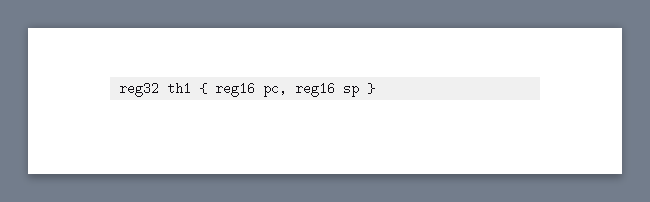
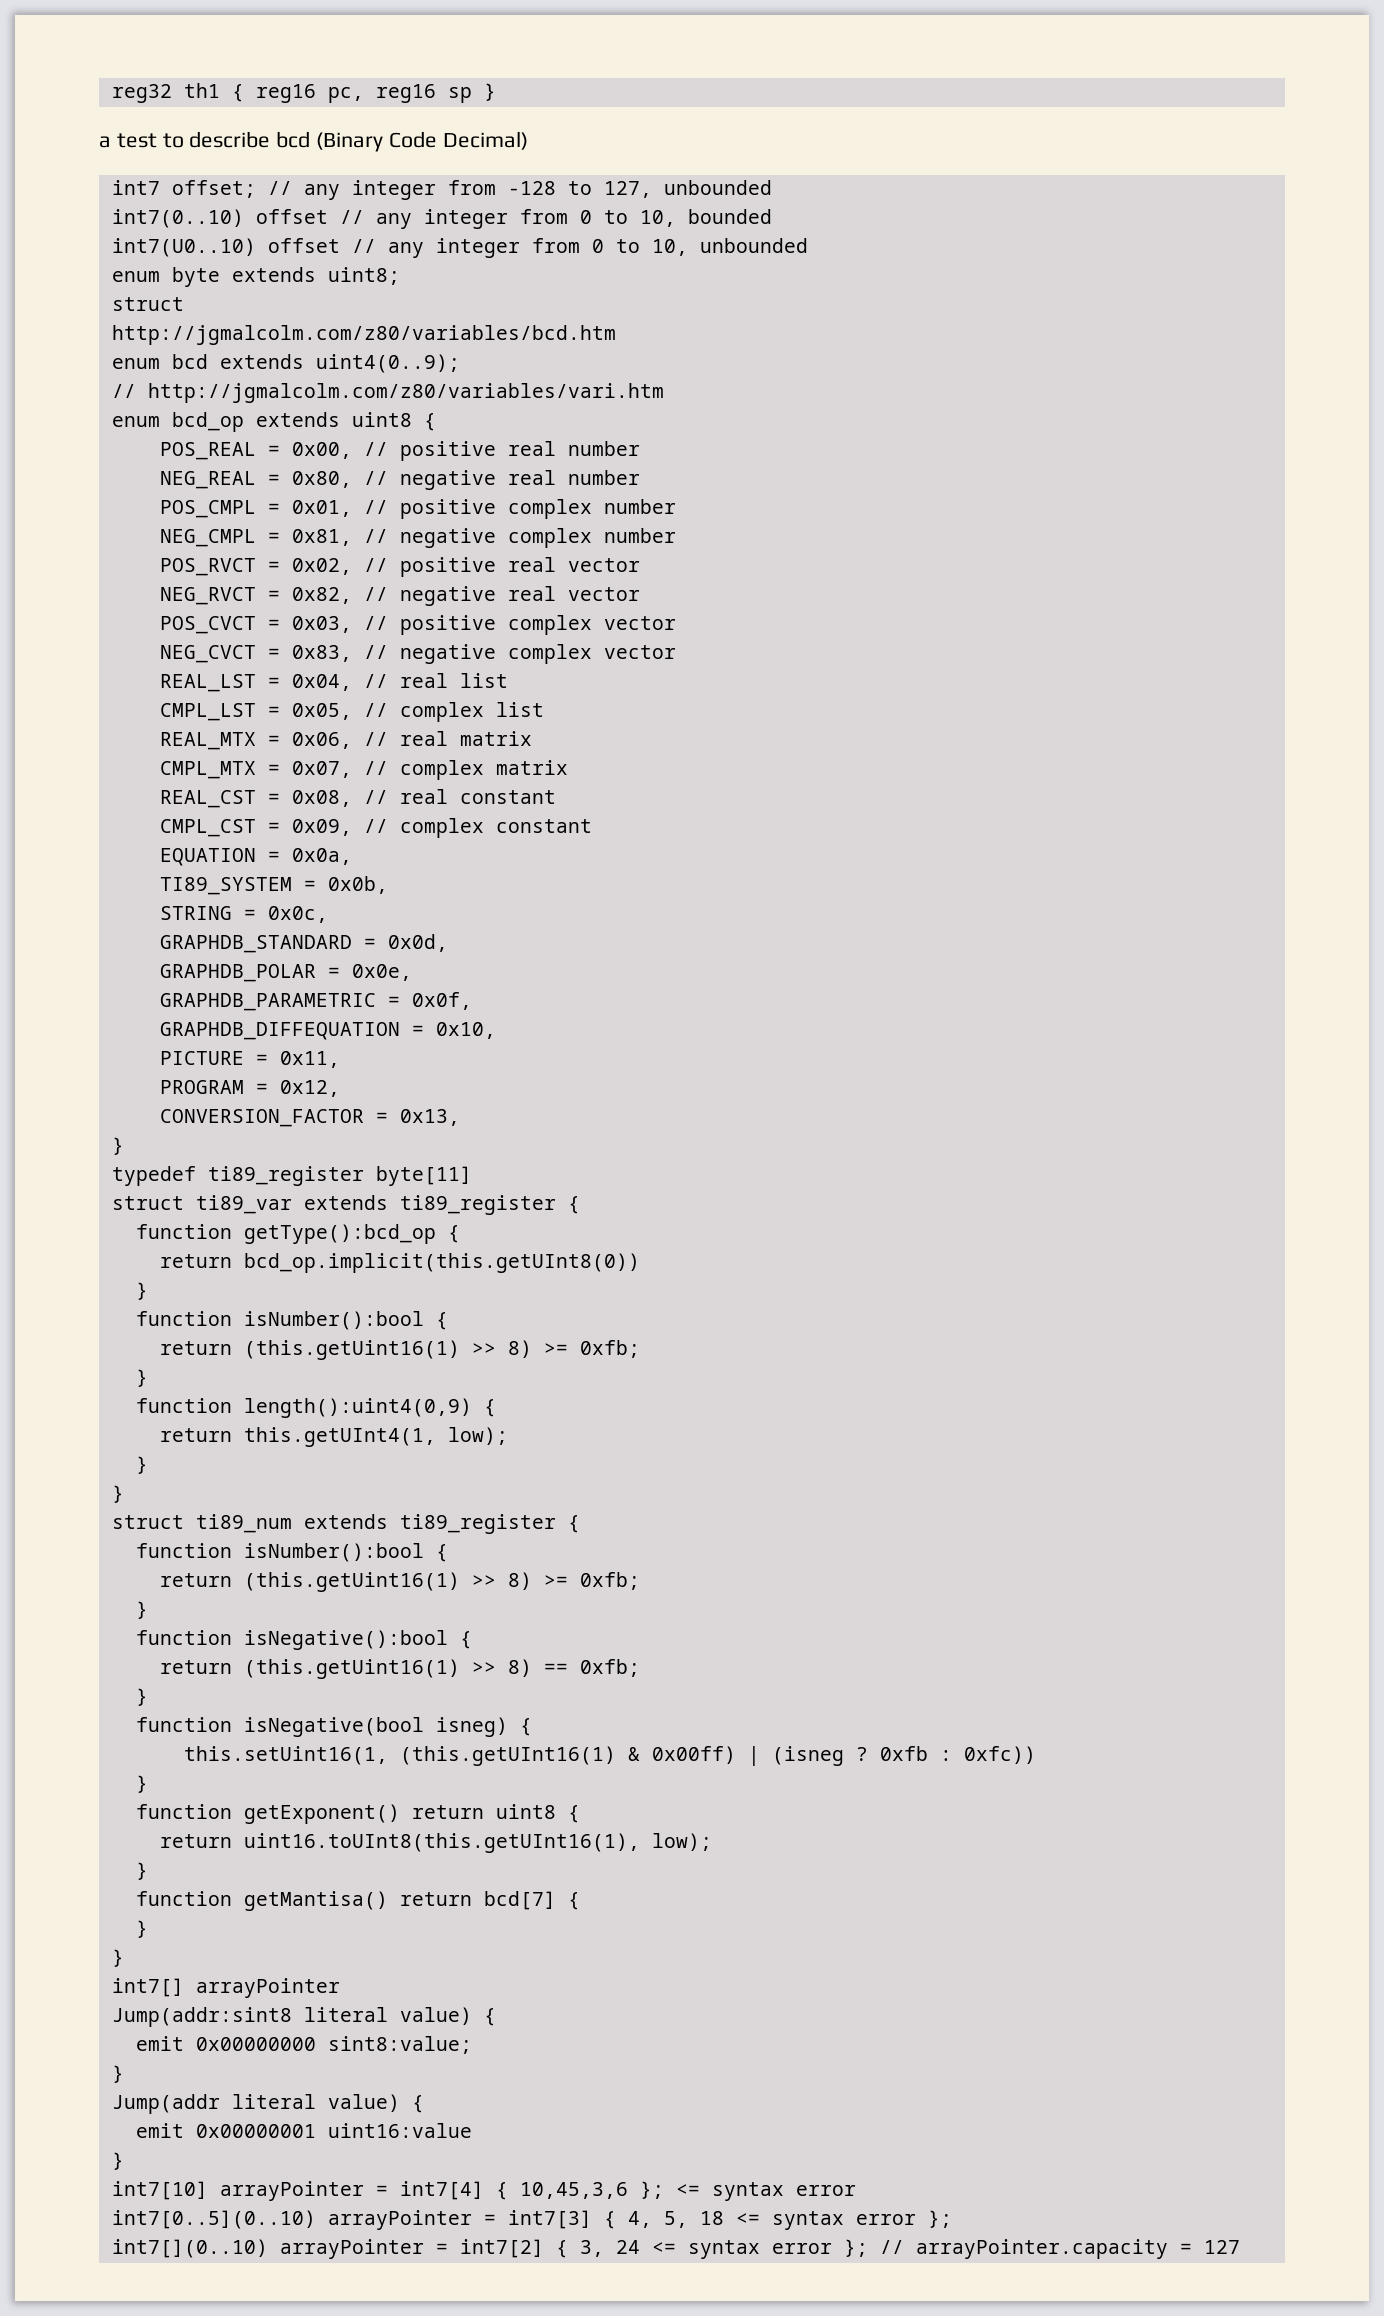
+ a test to describe bcd (Binary Code Decimal)
+ int7 offset; // any integer from -128 to 127, unbounded
+ int7(0..10) offset // any integer from 0 to 10, bounded
+ int7(U0..10) offset // any integer from 0 to 10, unbounded
+ enum byte extends uint8;
+ struct
+ http://jgmalcolm.com/z80/variables/bcd.htm
+ enum bcd extends uint4(0..9);
+ // http://jgmalcolm.com/z80/variables/vari.htm
+ enum bcd_op extends uint8 {
+ POS_REAL = 0x00, // positive real number
+ NEG_REAL = 0x80, // negative real number
+ POS_CMPL = 0x01, // positive complex number
+ NEG_CMPL = 0x81, // negative complex number
+ POS_RVCT = 0x02, // positive real vector
+ NEG_RVCT = 0x82, // negative real vector
+ POS_CVCT = 0x03, // positive complex vector
+ NEG_CVCT = 0x83, // negative complex vector
+ REAL_LST = 0x04, // real list
+ CMPL_LST = 0x05, // complex list
+ REAL_MTX = 0x06, // real matrix
+ CMPL_MTX = 0x07, // complex matrix
+ REAL_CST = 0x08, // real constant
+ CMPL_CST = 0x09, // complex constant
+ EQUATION = 0x0a,
+ TI89_SYSTEM = 0x0b,
+ STRING = 0x0c,
+ GRAPHDB_STANDARD = 0x0d,
+ GRAPHDB_POLAR = 0x0e,
+ GRAPHDB_PARAMETRIC = 0x0f,
+ GRAPHDB_DIFFEQUATION = 0x10,
+ PICTURE = 0x11,
+ PROGRAM = 0x12,
+ CONVERSION_FACTOR = 0x13,
+ }
+ typedef ti89_register byte[11]
+ struct ti89_var extends ti89_register {
+ function getType():bcd_op {
+ return bcd_op.implicit(this.getUInt8(0))
+ }
+ function isNumber():bool {
+ return (this.getUint16(1) >> 8) >= 0xfb;
+ }
+ function length():uint4(0,9) {
+ return this.getUInt4(1, low);
+ }
+ }
+ struct ti89_num extends ti89_register {
+ function isNumber():bool {
+ return (this.getUint16(1) >> 8) >= 0xfb;
+ }
+ function isNegative():bool {
+ return (this.getUint16(1) >> 8) == 0xfb;
+ }
+ function isNegative(bool isneg) {
+ this.setUint16(1, (this.getUInt16(1) & 0x00ff) | (isneg ? 0xfb : 0xfc))
+ }
+ function getExponent() return uint8 {
+ return uint16.toUInt8(this.getUInt16(1), low);
+ }
+ function getMantisa() return bcd[7] {
+ }
+ }
+ int7[] arrayPointer
+ Jump(addr:sint8 literal value) {
+ emit 0x00000000 sint8:value;
+ }
+ Jump(addr literal value) {
+ emit 0x00000001 uint16:value
+ }
+ int7[10] arrayPointer = int7[4] { 10,45,3,6 }; <= syntax error
+ int7[0..5](0..10) arrayPointer = int7[3] { 4, 5, 18 <= syntax error };
+ int7[](0..10) arrayPointer = int7[2] { 3, 24 <= syntax error }; // arrayPointer.capacity = 127

